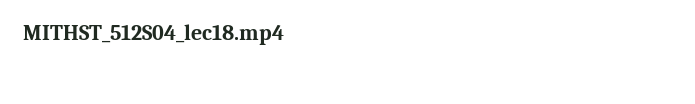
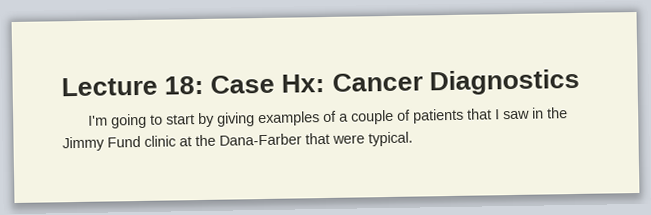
- MITHST_512S04_lec18.mp4
+ Lecture 18: Case Hx: Cancer Diagnostics
+ I'm going to start by giving examples of a couple of patients that I saw in the Jimmy Fund clinic at the Dana-Farber that were typical.

